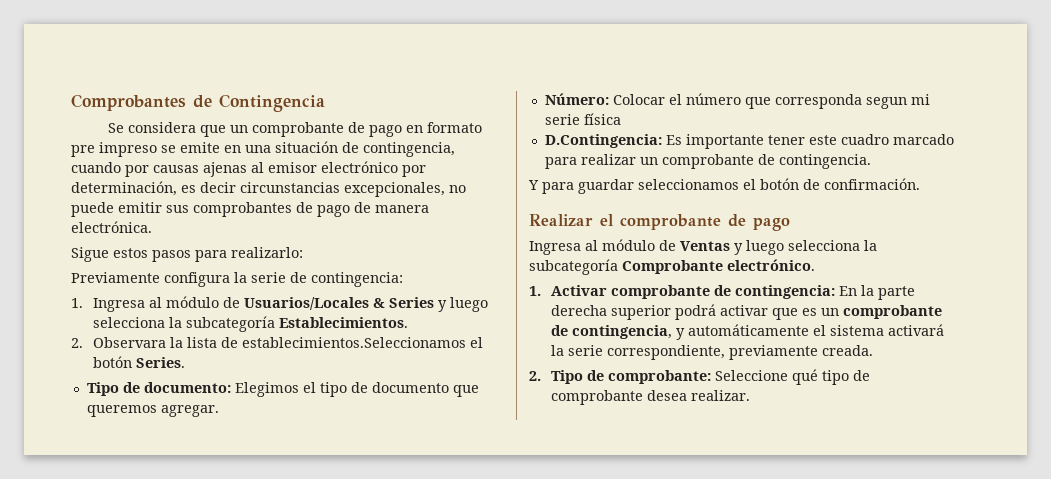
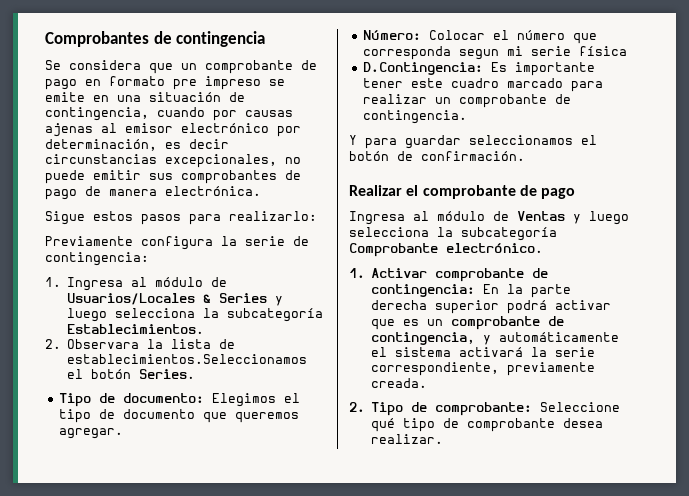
- Comprobantes de Contingencia
+ Comprobantes de contingencia

